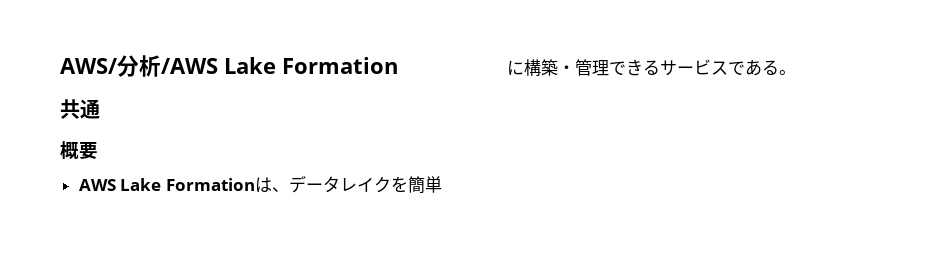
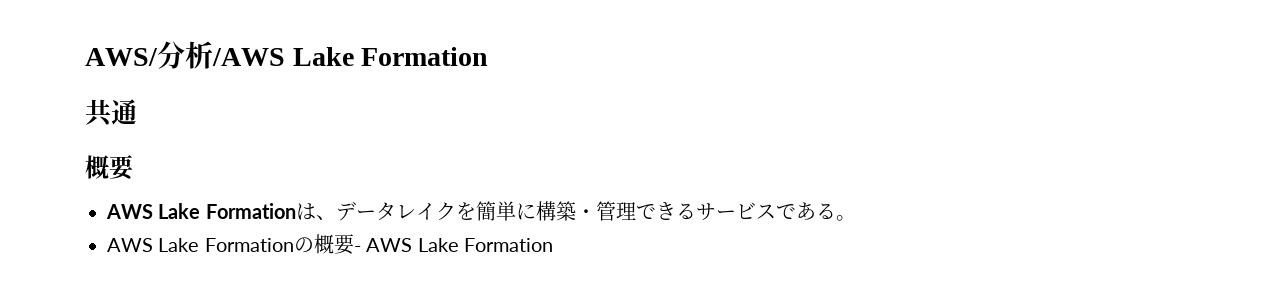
+ AWS Lake Formationの概要- AWS Lake Formation

